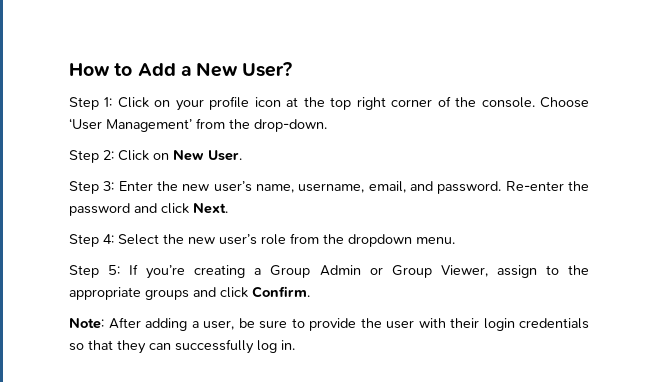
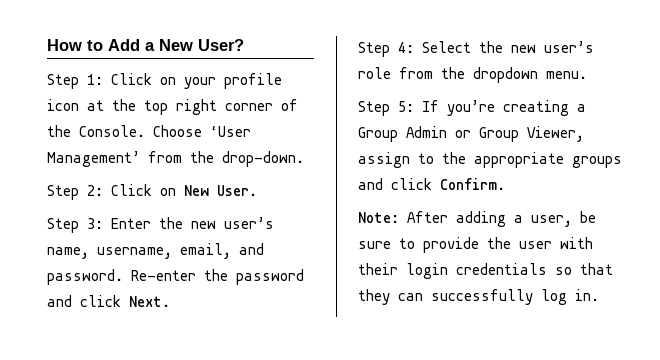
- Step 1: Click on your profile icon at the top right corner of the console.
+ Step 1: Click on your profile icon at the top right corner of the Console.

